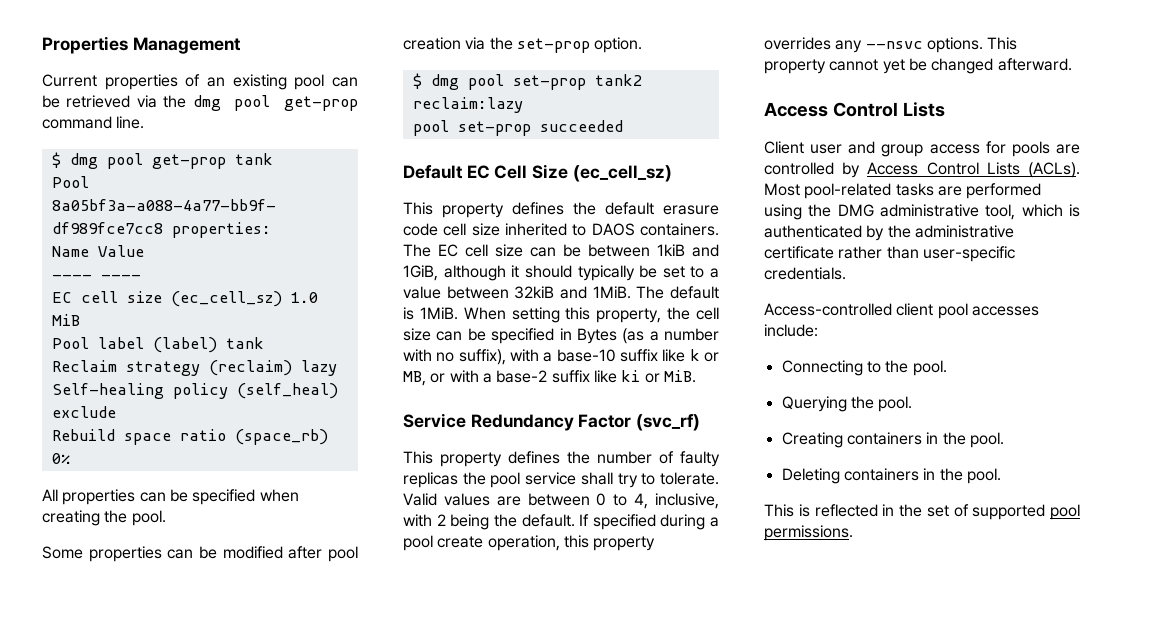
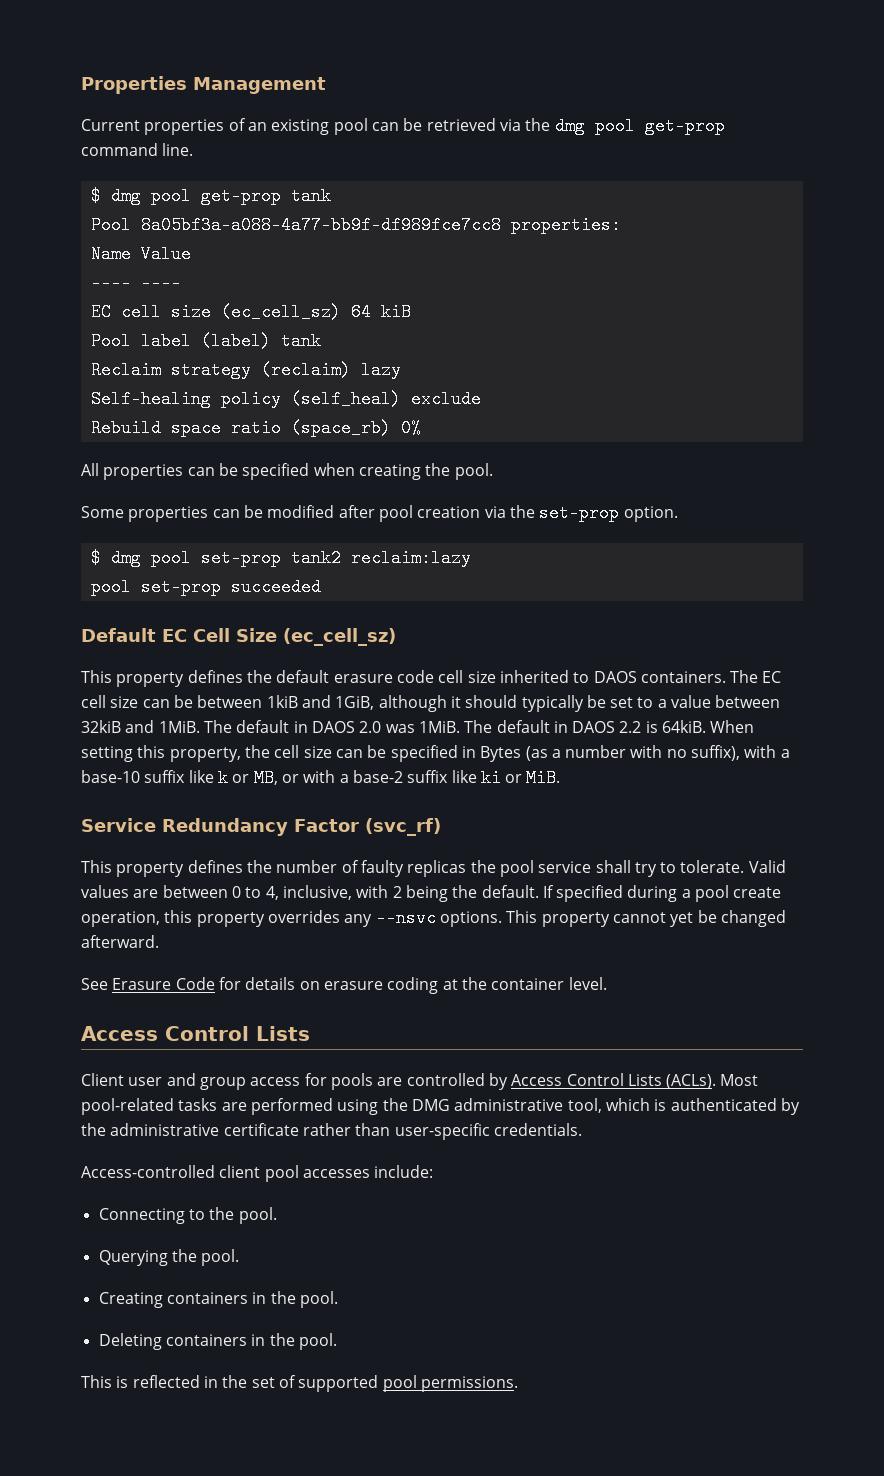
- EC cell size (ec_cell_sz) 1.0 MiB
+ EC cell size (ec_cell_sz) 64 kiB
- The default is 1MiB.
+ The default in DAOS 2.0 was 1MiB. The default in DAOS 2.2 is 64kiB.
+ See Erasure Code for details on erasure coding at the container level.

